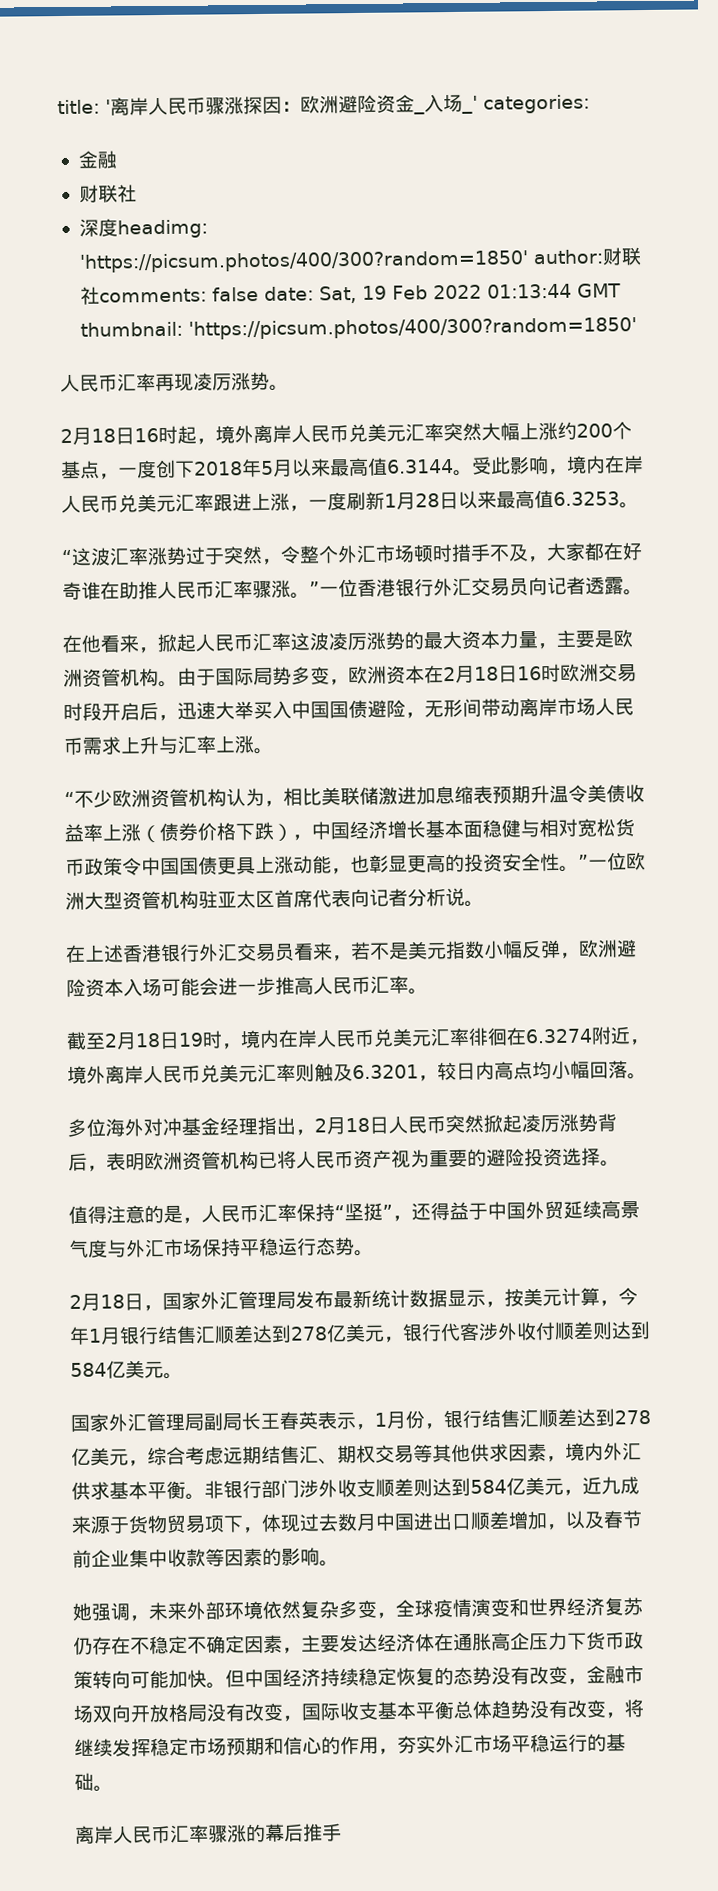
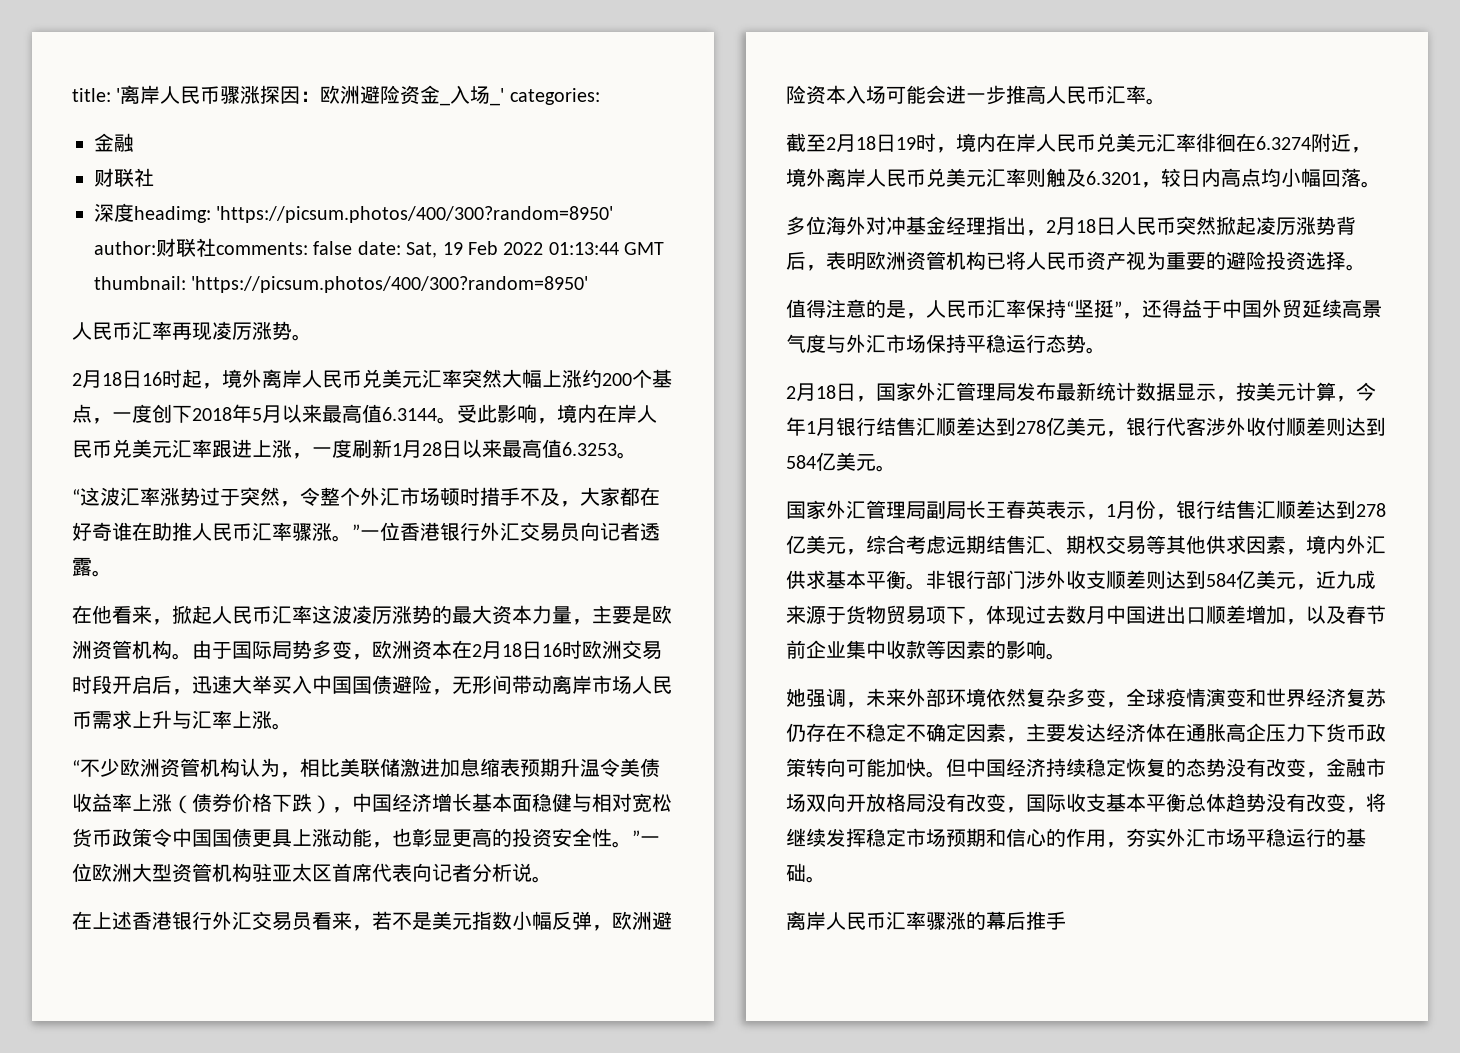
- 深度headimg: 'https://picsum.photos/400/300?random=1850' author:财联社comments: false date: Sat, 19 Feb 2022 01:13:44 GMT thumbnail: 'https://picsum.photos/400/300?random=1850'
+ 深度headimg: 'https://picsum.photos/400/300?random=8950' author:财联社comments: false date: Sat, 19 Feb 2022 01:13:44 GMT thumbnail: 'https://picsum.photos/400/300?random=8950'

